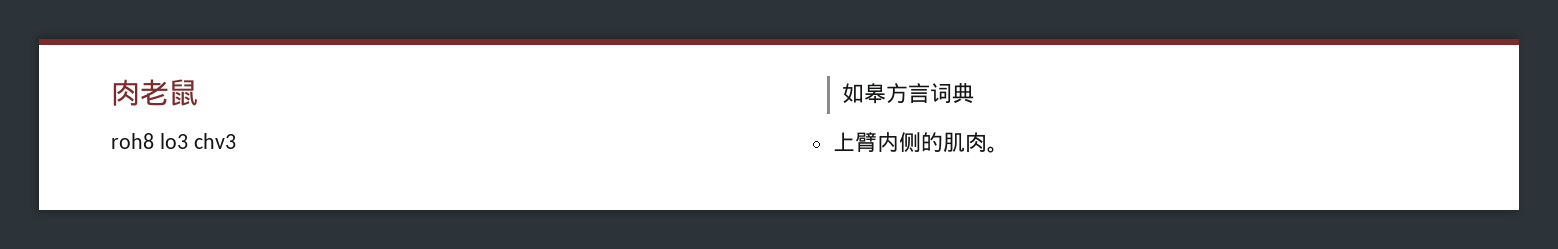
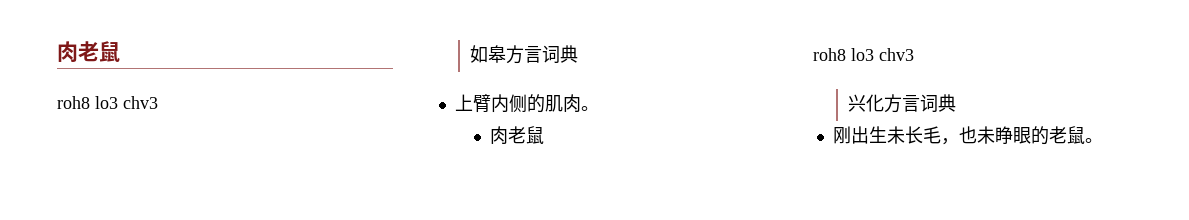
  上臂内侧的肌肉。
+ 肉老鼠
+ roh8 lo3 chv3
+ 兴化方言词典
+ 刚出生未长毛，也未睁眼的老鼠。

